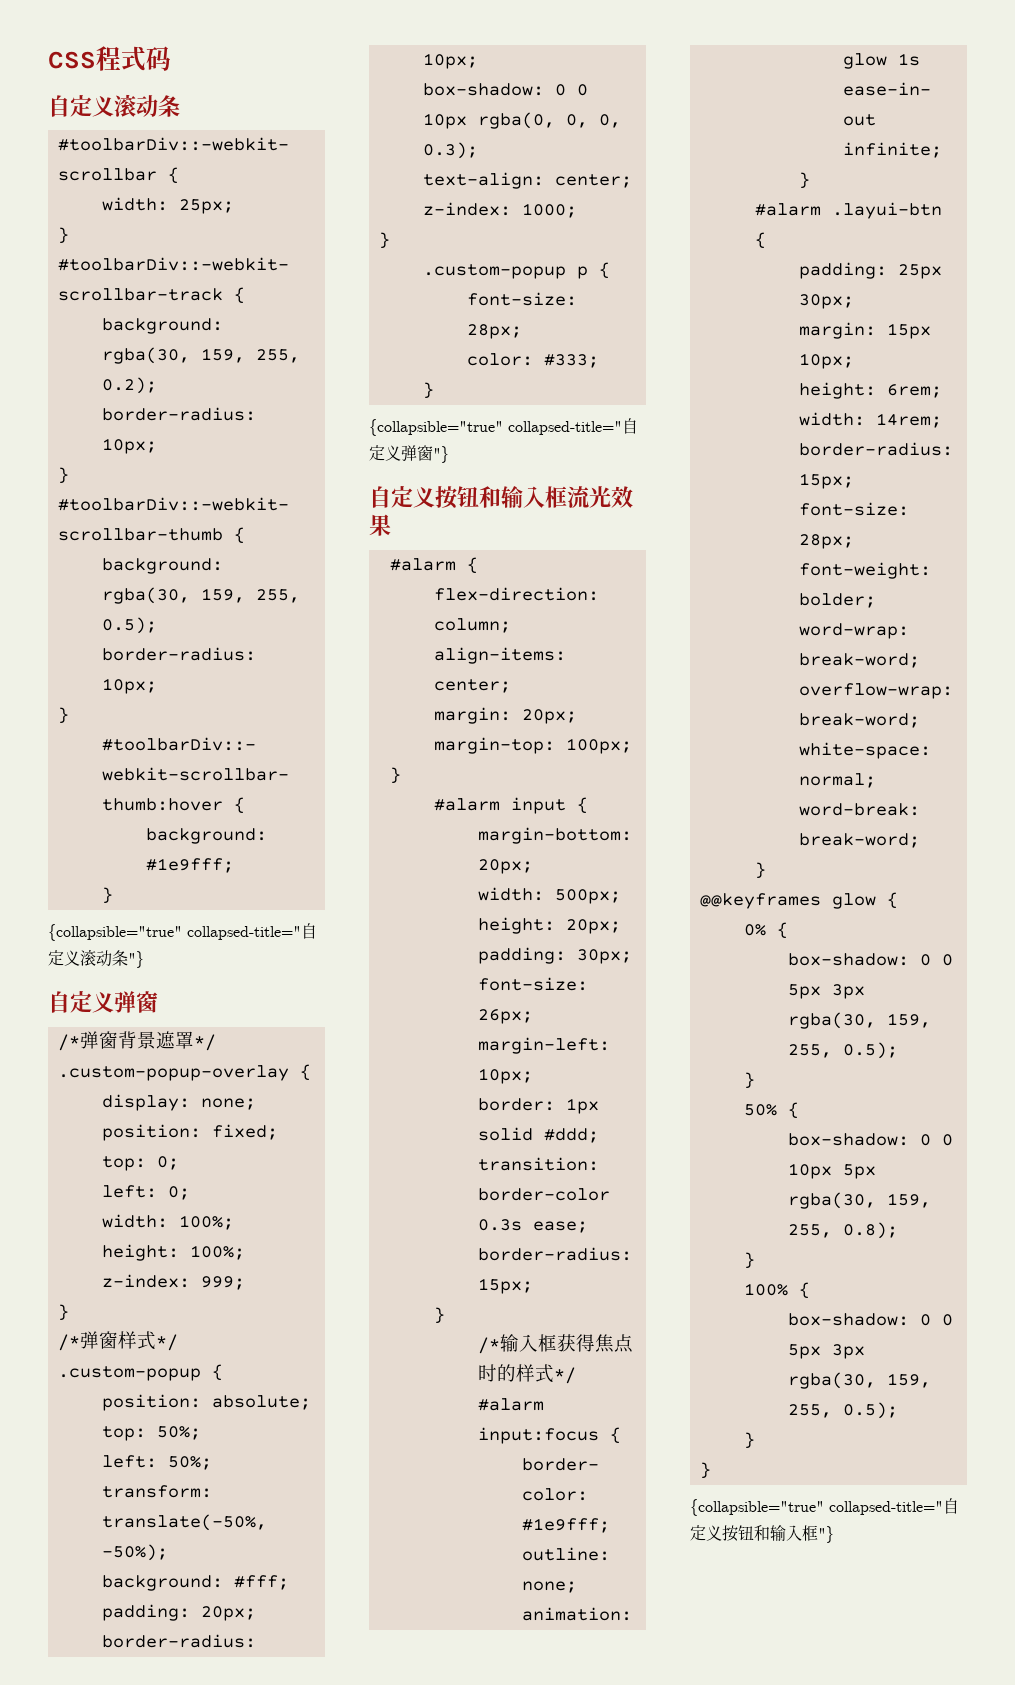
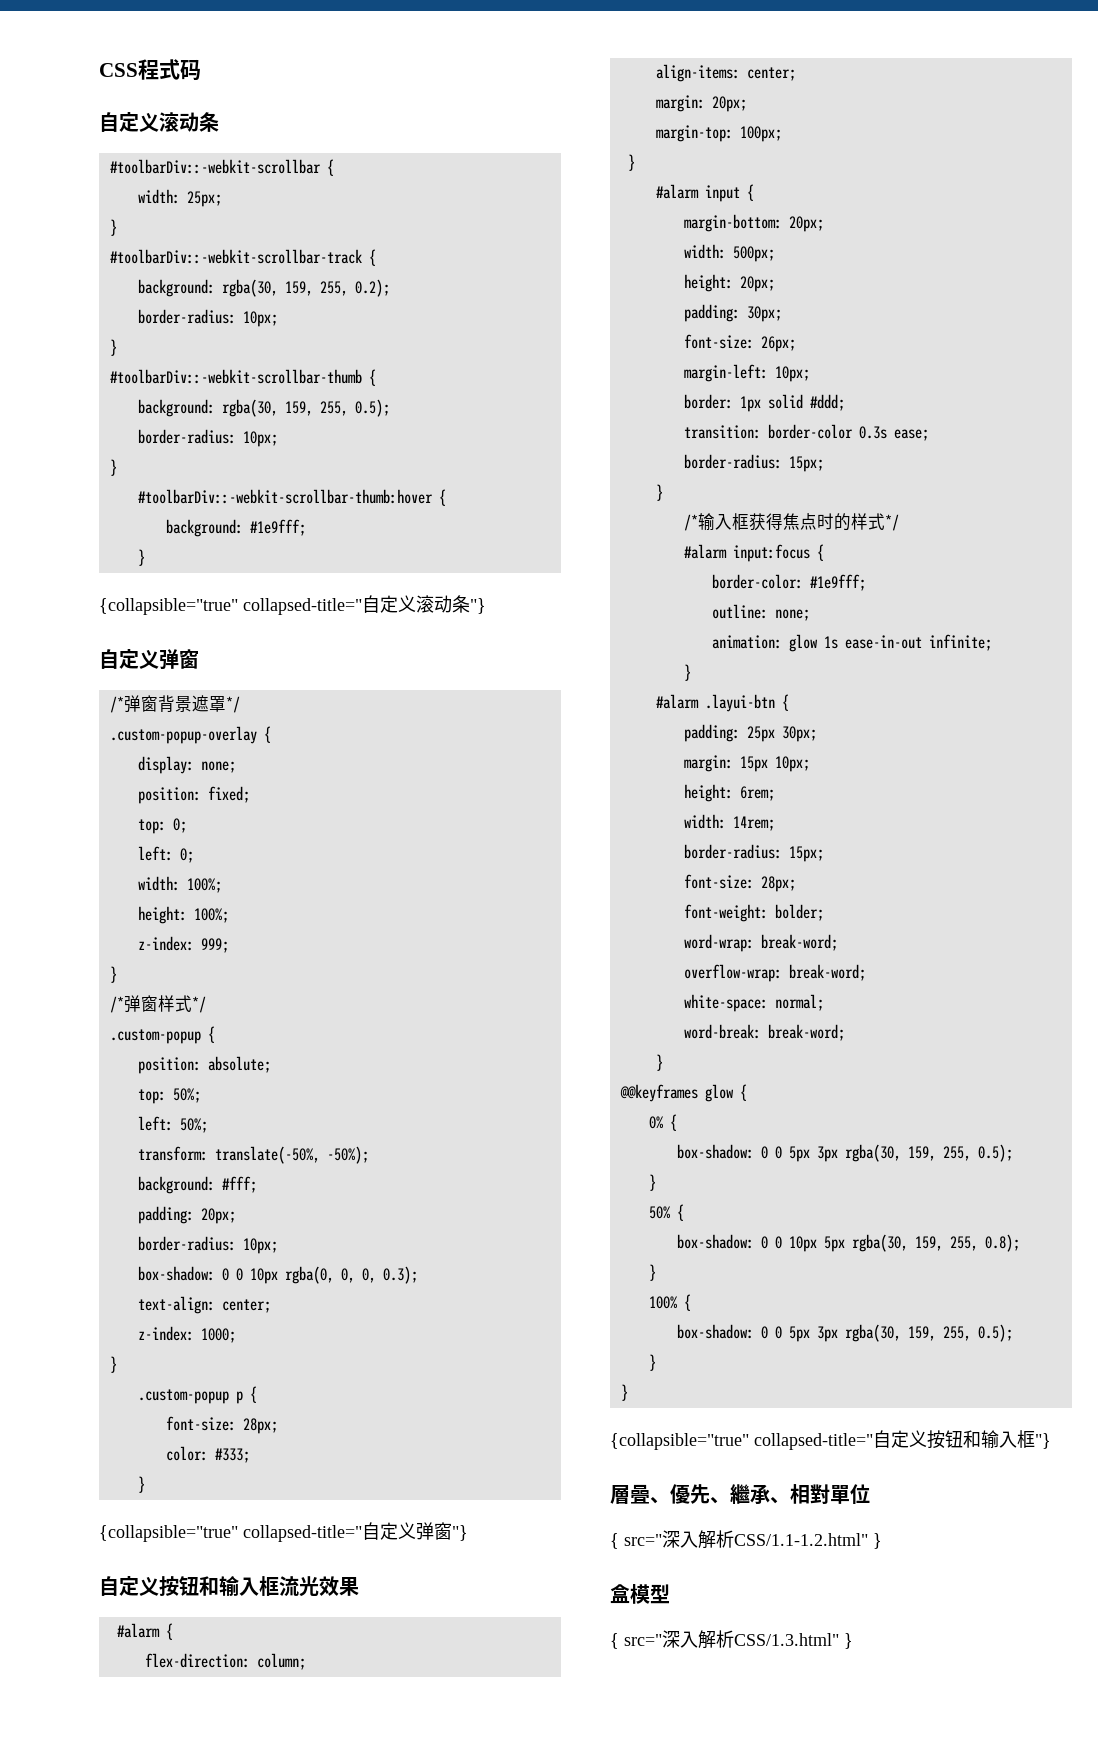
+ 層曡、優先、繼承、相對單位
+ { src="深入解析CSS/1.1-1.2.html" }
+ 盒模型
+ { src="深入解析CSS/1.3.html" }

